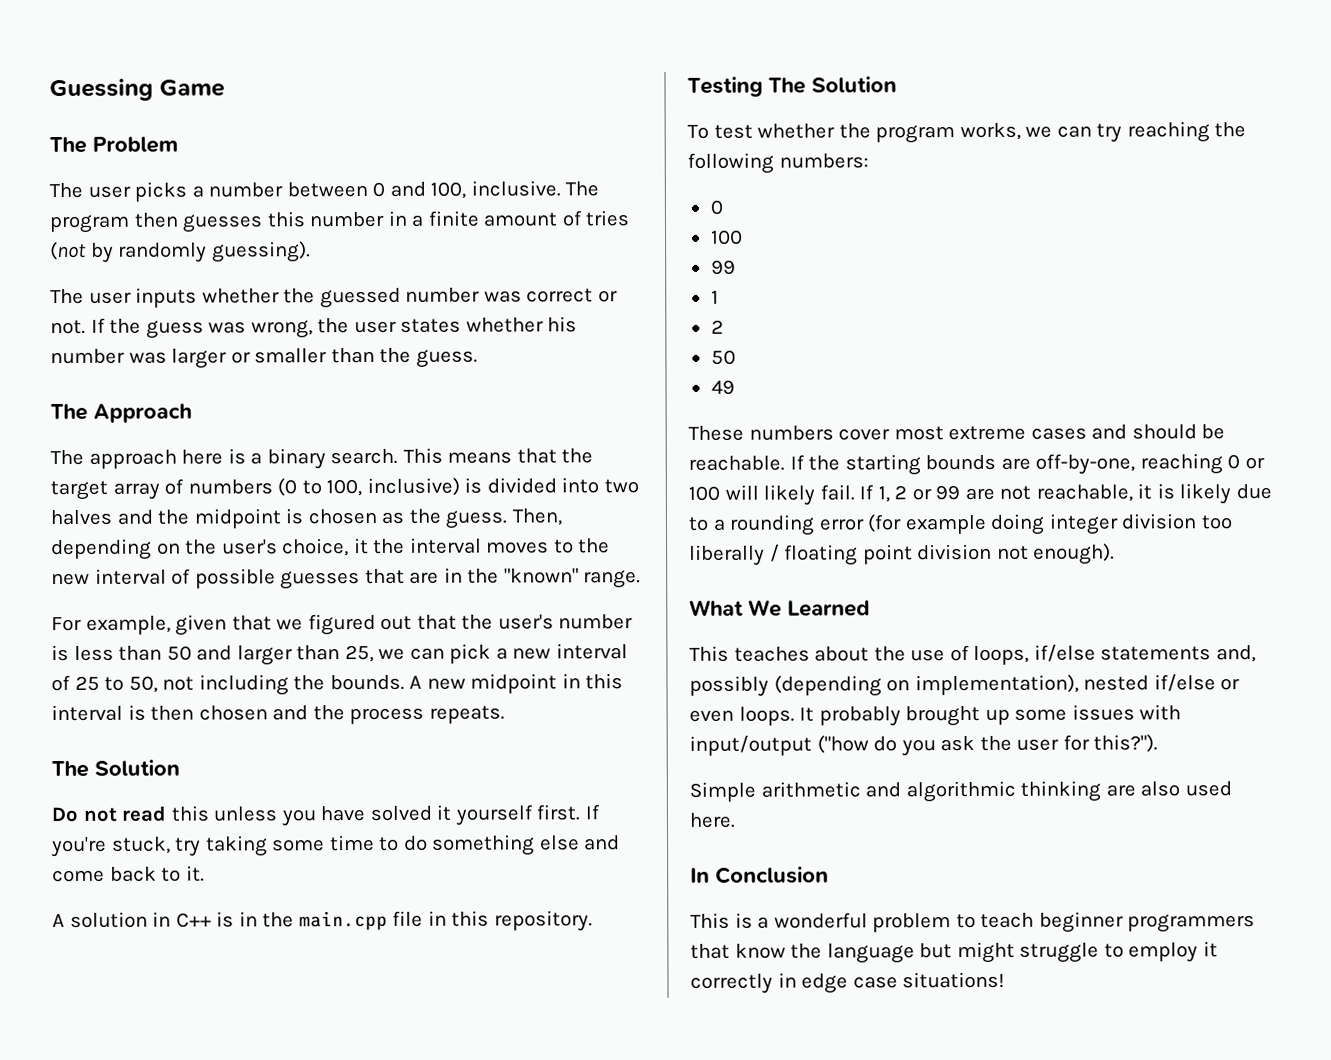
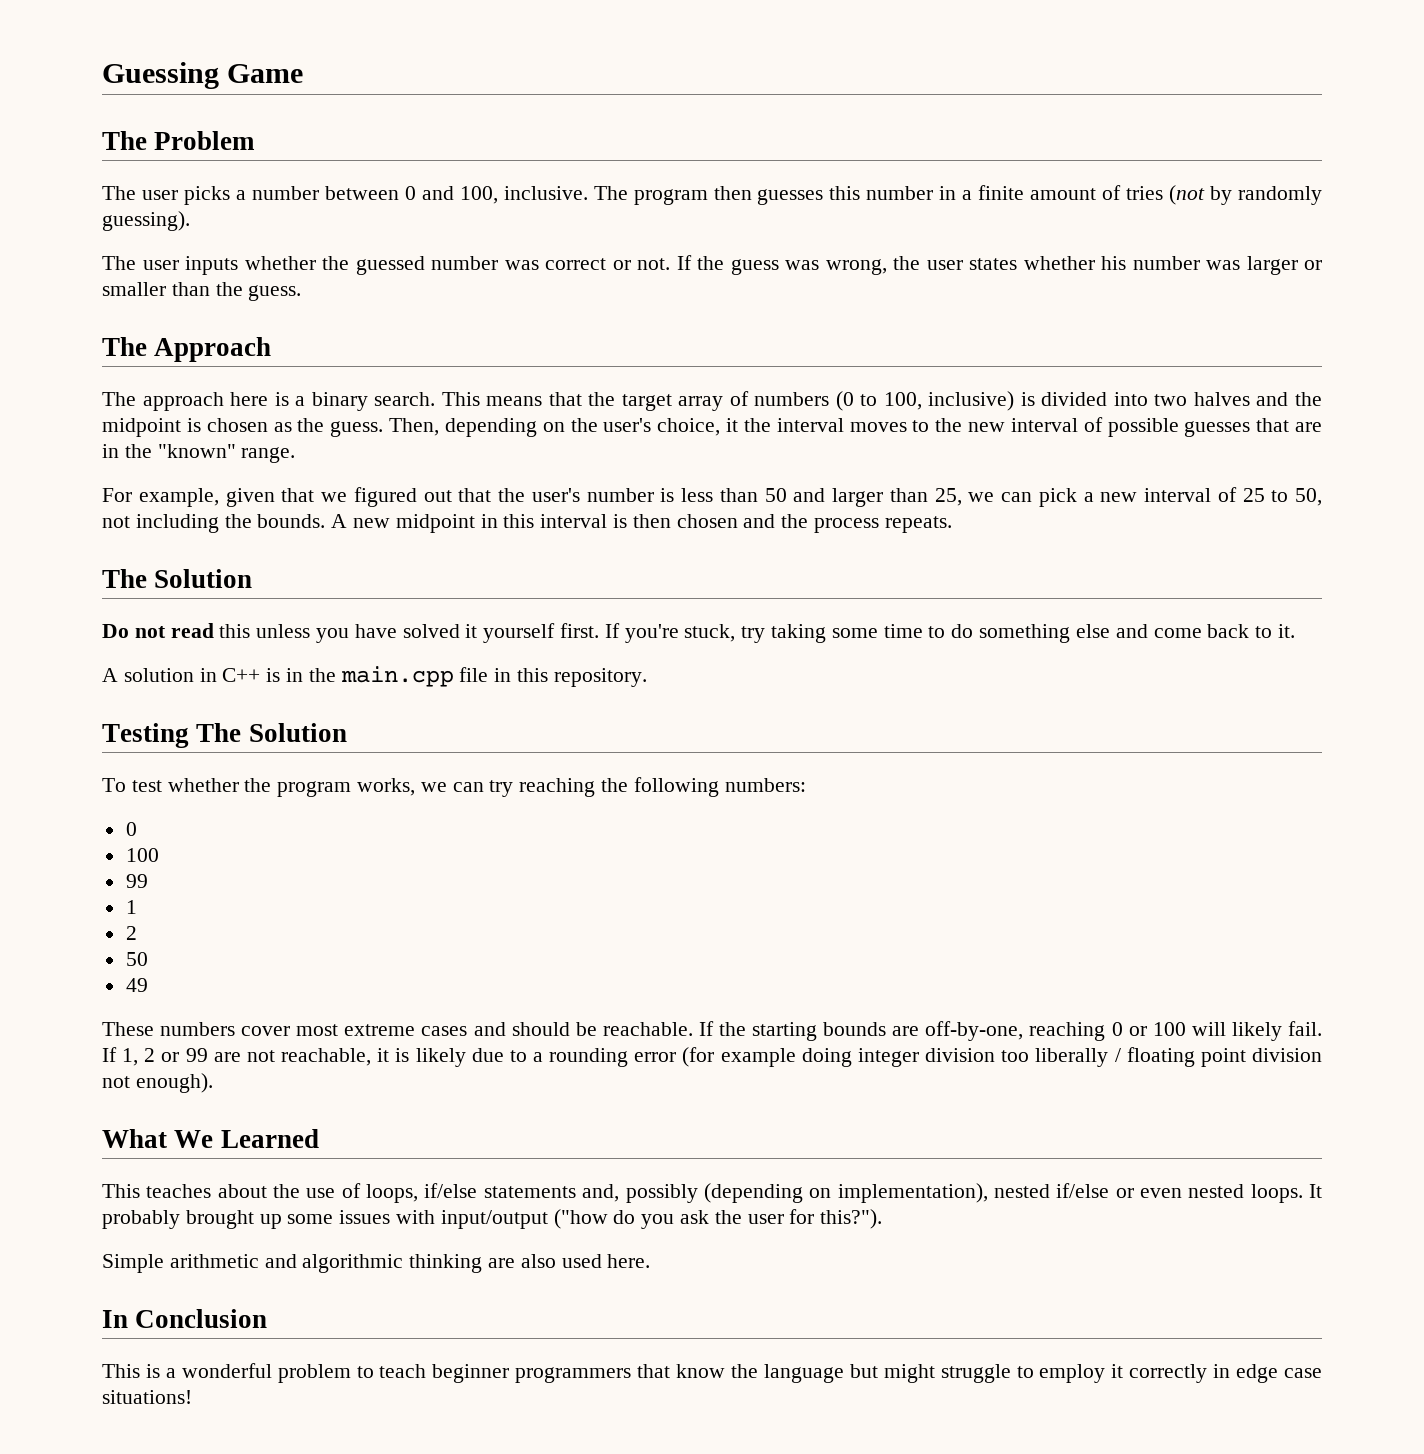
- This teaches about the use of loops, if/else statements and, possibly (depending on implementation), nested if/else or even loops.
+ This teaches about the use of loops, if/else statements and, possibly (depending on implementation), nested if/else or even nested loops.

